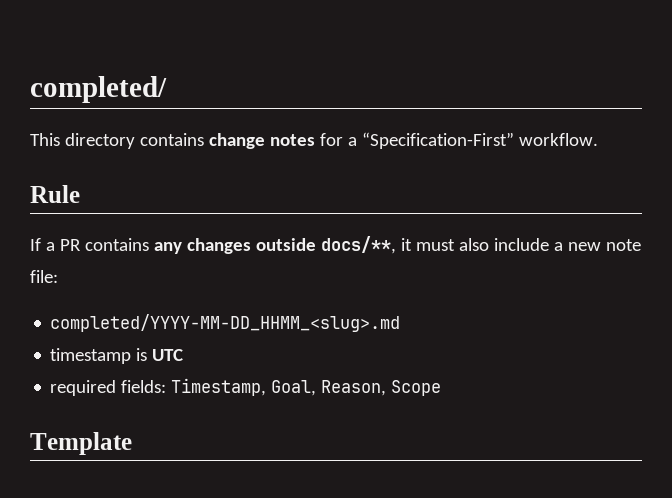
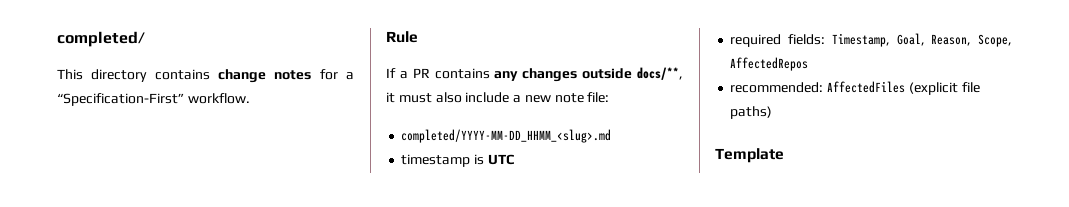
- required fields: Timestamp, Goal, Reason, Scope
+ required fields: Timestamp, Goal, Reason, Scope, AffectedRepos
+ recommended: AffectedFiles (explicit file paths)

